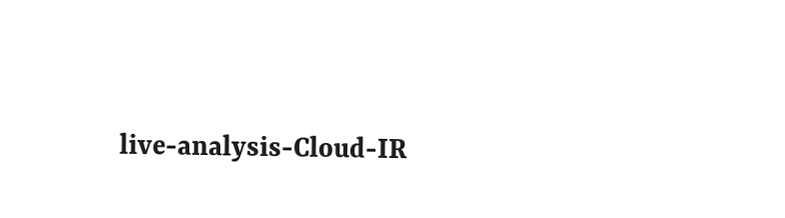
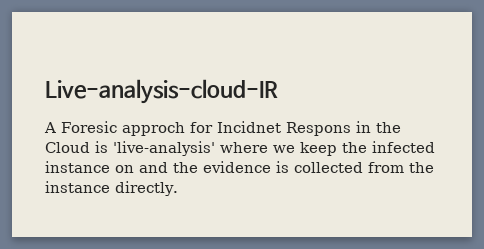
- live-analysis-Cloud-IR
+ Live-analysis-cloud-IR
+ A Foresic approch for Incidnet Respons in the Cloud is 'live-analysis' where we keep the infected instance on and the evidence is collected from the instance directly.

